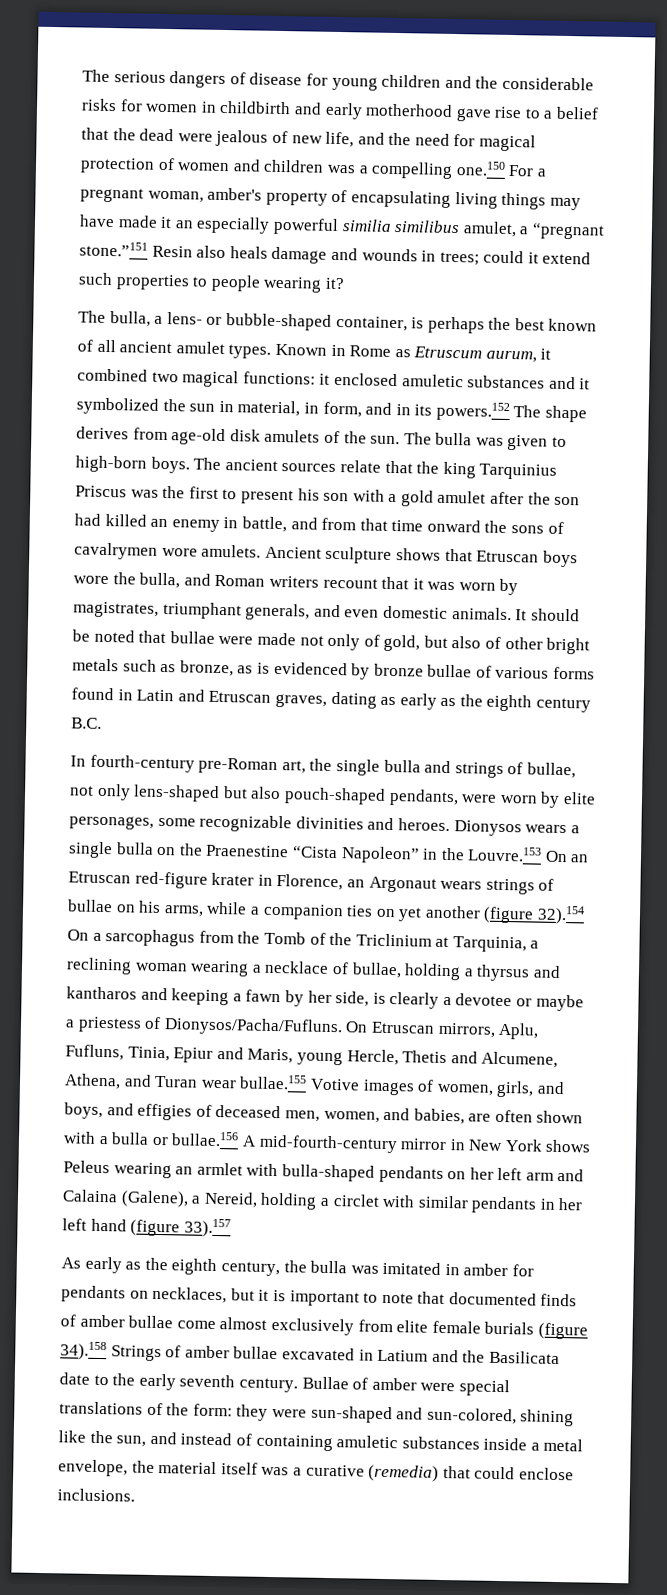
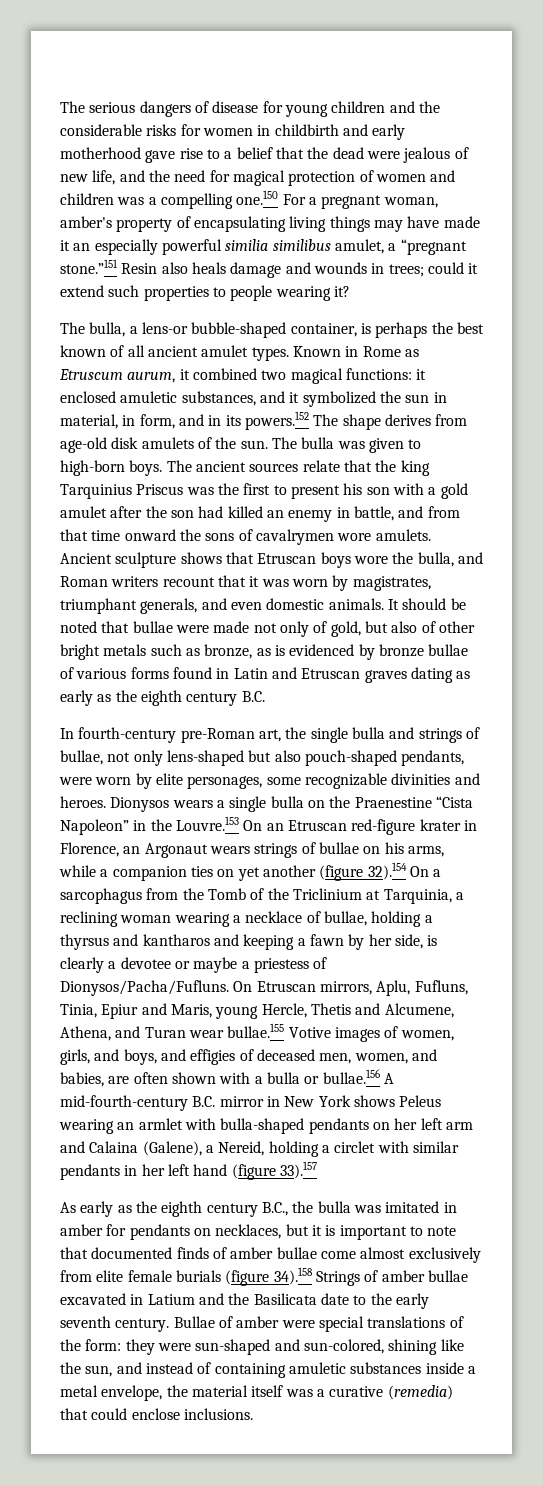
- The bulla, a lens- or bubble-shaped container, is perhaps the best known of all ancient amulet types.
+ The bulla, a lens-or bubble-shaped container, is perhaps the best known of all ancient amulet types.
- Known in Rome as Etruscum aurum, it combined two magical functions: it enclosed amuletic substances and it symbolized the sun in material, in form, and in its powers.152 The shape derives from age-old disk amulets of the sun.
+ Known in Rome as Etruscum aurum, it combined two magical functions: it enclosed amuletic substances, and it symbolized the sun in material, in form, and in its powers.152 The shape derives from age-old disk amulets of the sun.
- It should be noted that bullae were made not only of gold, but also of other bright metals such as bronze, as is evidenced by bronze bullae of various forms found in Latin and Etruscan graves, dating as early as the eighth century B.C.
+ It should be noted that bullae were made not only of gold, but also of other bright metals such as bronze, as is evidenced by bronze bullae of various forms found in Latin and Etruscan graves dating as early as the eighth century B.C.
- On Etruscan mirrors, Aplu, Fufluns, Tinia, Epiur and Maris, young Hercle, Thetis and Alcumene, Athena, and Turan wear bullae.155 Votive images of women, girls, and boys, and effigies of deceased men, women, and babies, are often shown with a bulla or bullae.156 A mid-fourth-century mirror in New York shows Peleus wearing an armlet with bulla-shaped pendants on her left arm and Calaina (Galene), a Nereid, holding a circlet with similar pendants in her left hand (figure 33).157
+ On Etruscan mirrors, Aplu, Fufluns, Tinia, Epiur and Maris, young Hercle, Thetis and Alcumene, Athena, and Turan wear bullae.155 Votive images of women, girls, and boys, and effigies of deceased men, women, and babies, are often shown with a bulla or bullae.156 A mid-fourth-century B.C. mirror in New York shows Peleus wearing an armlet with bulla-shaped pendants on her left arm and Calaina (Galene), a Nereid, holding a circlet with similar pendants in her left hand (figure 33).157
- As early as the eighth century, the bulla was imitated in amber for pendants on necklaces, but it is important to note that documented finds of amber bullae come almost exclusively from elite female burials (figure 34).158 Strings of amber bullae excavated in Latium and the Basilicata date to the early seventh century.
+ As early as the eighth century B.C., the bulla was imitated in amber for pendants on necklaces, but it is important to note that documented finds of amber bullae come almost exclusively from elite female burials (figure 34).158 Strings of amber bullae excavated in Latium and the Basilicata date to the early seventh century.

